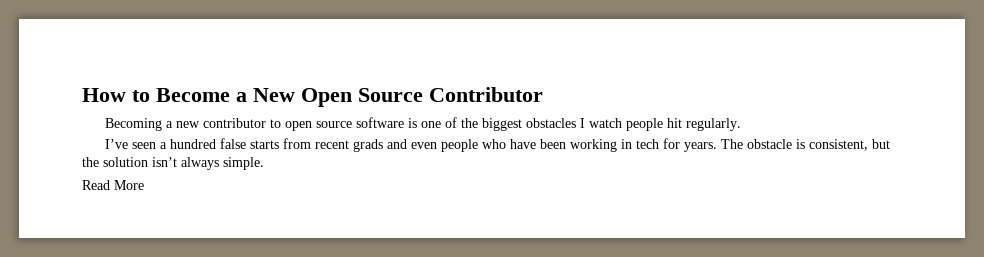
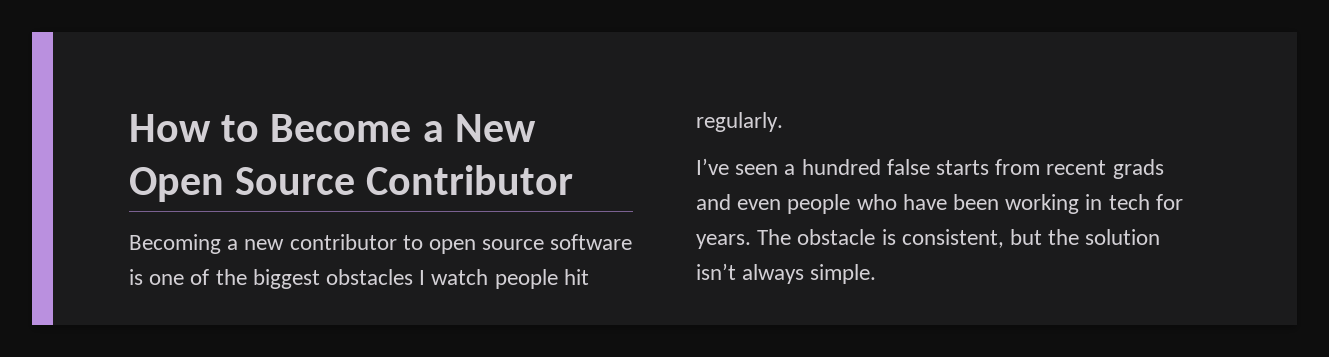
- Read More

